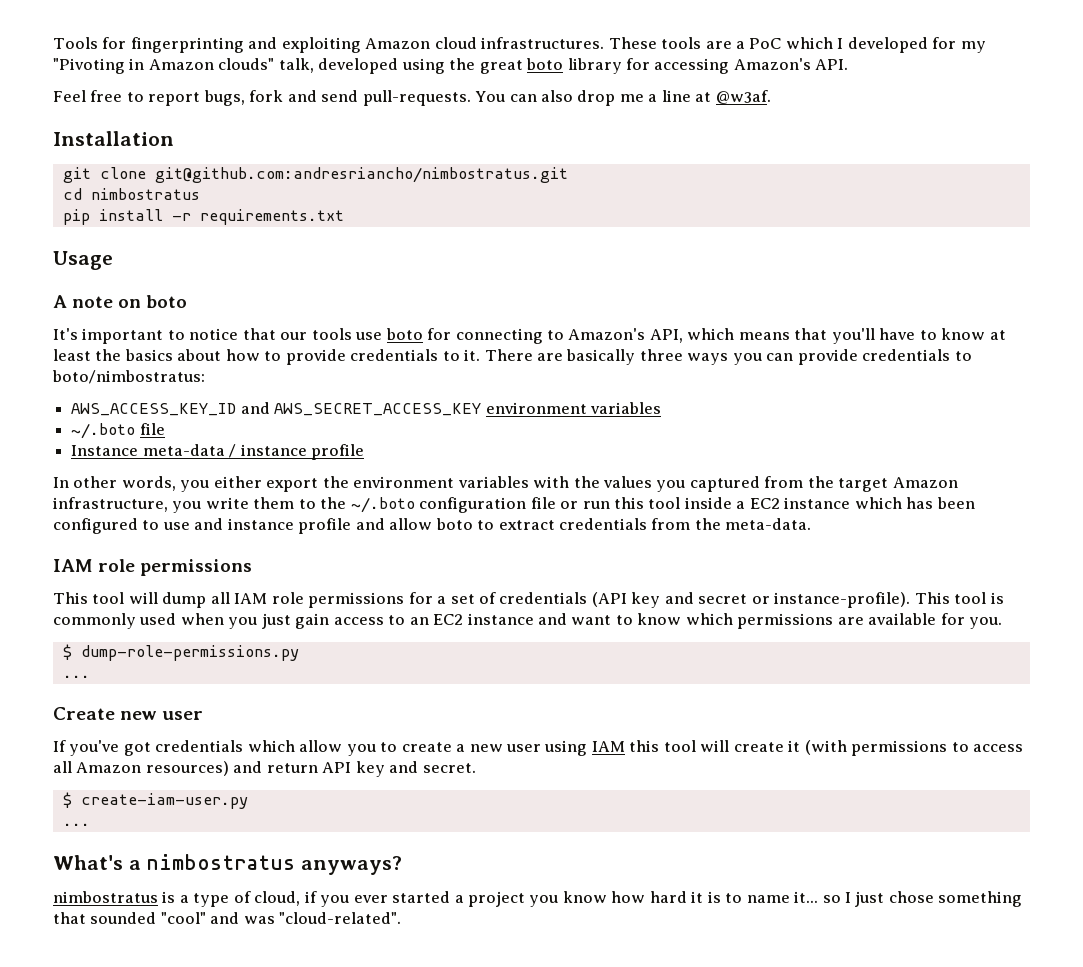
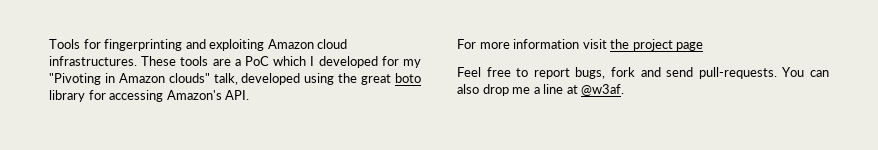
+ For more information visit the project page
- Installation
- git clone git@github.com:andresriancho/nimbostratus.git
- cd nimbostratus
- pip install -r requirements.txt
- Usage
- A note on boto
- It's important to notice that our tools use boto for connecting to Amazon's API, which means that you'll have to know at least the basics about how to provide credentials to it. There are basically three ways you can provide credentials to boto/nimbostratus:
- AWS_ACCESS_KEY_ID and AWS_SECRET_ACCESS_KEY environment variables
- ~/.boto file
- Instance meta-data / instance profile
- In other words, you either export the environment variables with the values you captured from the target Amazon infrastructure, you write them to the ~/.boto configuration file or run this tool inside a EC2 instance which has been configured to use and instance profile and allow boto to extract credentials from the meta-data.
- IAM role permissions
- This tool will dump all IAM role permissions for a set of credentials (API key and secret or instance-profile). This tool is commonly used when you just gain access to an EC2 instance and want to know which permissions are available for you.
- $ dump-role-permissions.py
- ...
- Create new user
- If you've got credentials which allow you to create a new user using IAM this tool will create it (with permissions to access all Amazon resources) and return API key and secret.
- $ create-iam-user.py
- ...
- What's a nimbostratus anyways?
- nimbostratus is a type of cloud, if you ever started a project you know how hard it is to name it... so I just chose something that sounded "cool" and was "cloud-related".

